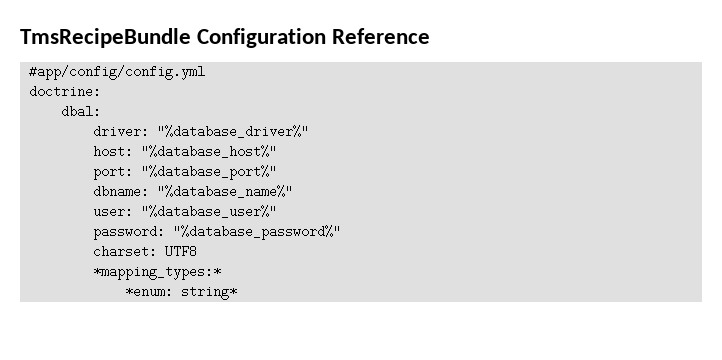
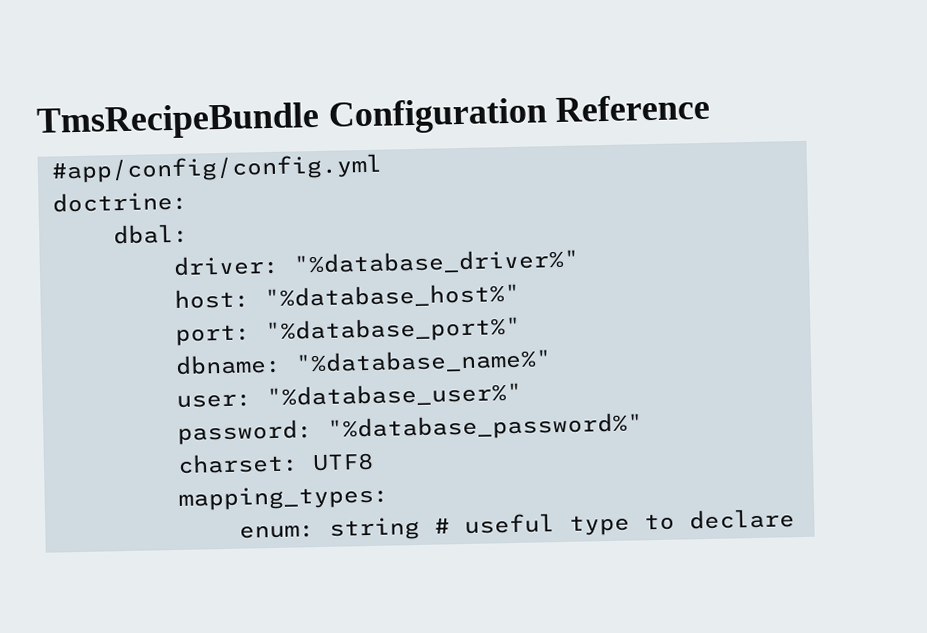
- *mapping_types:*
- *enum: string*
+ mapping_types:
+ enum: string # useful type to declare

